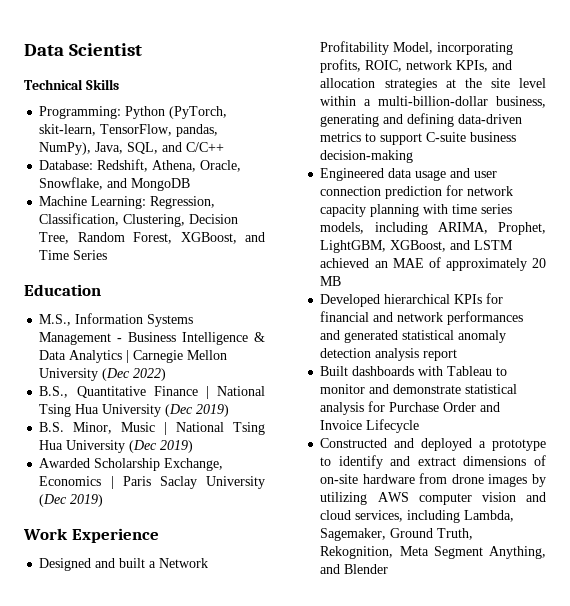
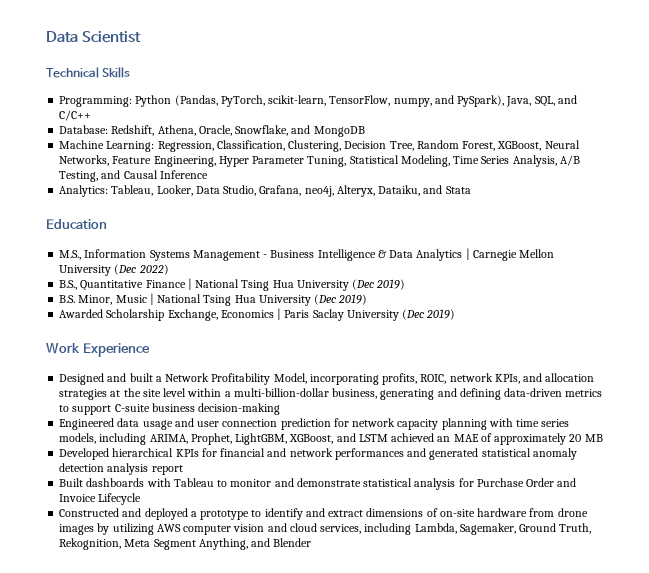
- Programming: Python (PyTorch, skit-learn, TensorFlow, pandas, NumPy), Java, SQL, and C/C++
+ Programming: Python (Pandas, PyTorch, scikit-learn, TensorFlow, numpy, and PySpark), Java, SQL, and C/C++
- Machine Learning: Regression, Classification, Clustering, Decision Tree, Random Forest, XGBoost, and Time Series
+ Machine Learning: Regression, Classification, Clustering, Decision Tree, Random Forest, XGBoost, Neural Networks, Feature Engineering, Hyper Parameter Tuning, Statistical Modeling, Time Series Analysis, A/B Testing, and Causal Inference
+ Analytics: Tableau, Looker, Data Studio, Grafana, neo4j, Alteryx, Dataiku, and Stata

